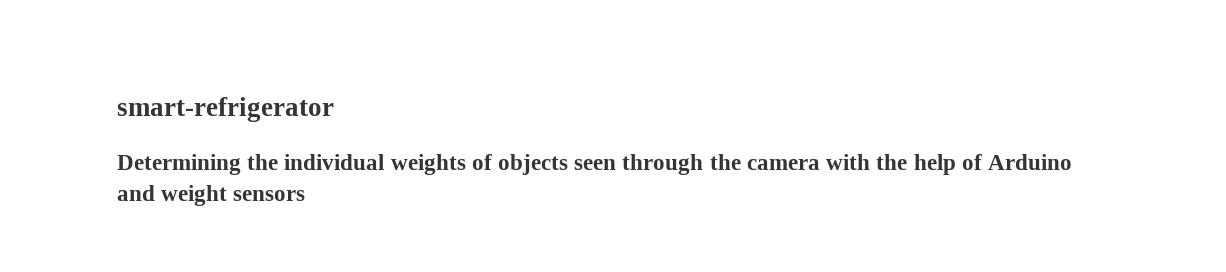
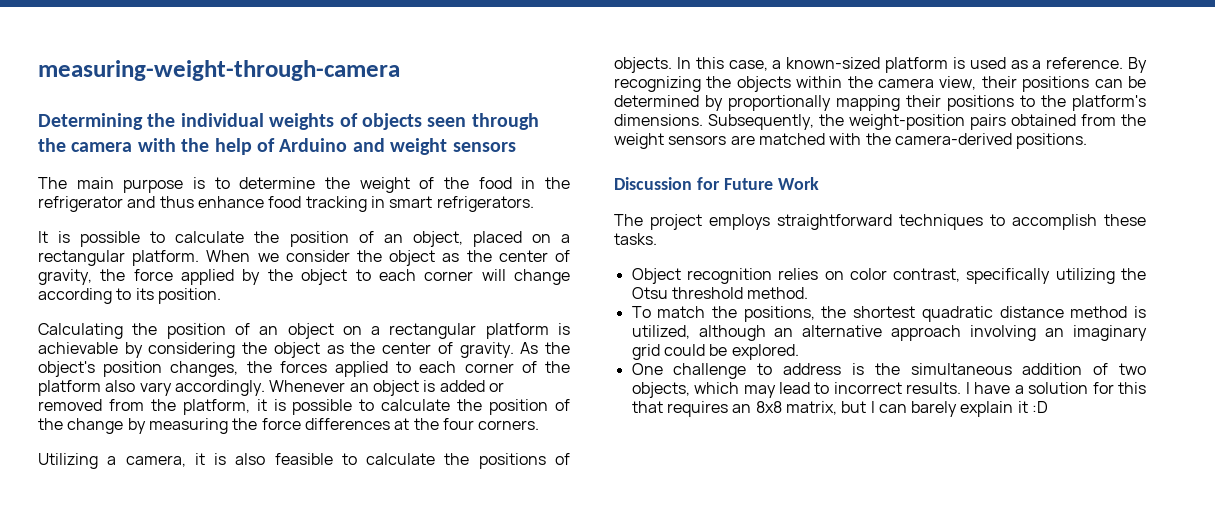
- smart-refrigerator
+ measuring-weight-through-camera
+ The main purpose is to determine the weight of the food in the refrigerator and thus enhance food tracking in smart refrigerators.
+ It is possible to calculate the position of an object, placed on a rectangular platform. When we consider the object as the center of gravity, the force applied by the object to each corner will change according to its position.
+ Calculating the position of an object on a rectangular platform is achievable by considering the object as the center of gravity. As the object's position changes, the forces applied to each corner of the platform also vary accordingly. Whenever an object is added or removed from the platform, it is possible to calculate the position of the change by measuring the force differences at the four corners.
+ Utilizing a camera, it is also feasible to calculate the positions of objects. In this case, a known-sized platform is used as a reference. By recognizing the objects within the camera view, their positions can be determined by proportionally mapping their positions to the platform's dimensions. Subsequently, the weight-position pairs obtained from the weight sensors are matched with the camera-derived positions.
+ Discussion for Future Work
+ The project employs straightforward techniques to accomplish these tasks.
+ Object recognition relies on color contrast, specifically utilizing the Otsu threshold method.
+ To match the positions, the shortest quadratic distance method is utilized, although an alternative approach involving an imaginary grid could be explored.
+ One challenge to address is the simultaneous addition of two objects, which may lead to incorrect results. I have a solution for this that requires an 8x8 matrix, but I can barely explain it :D

